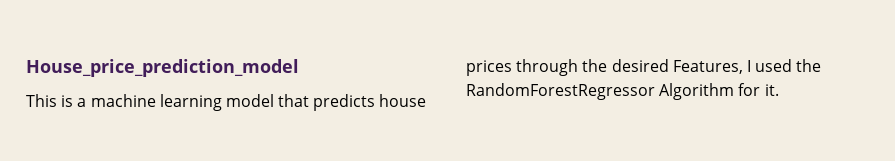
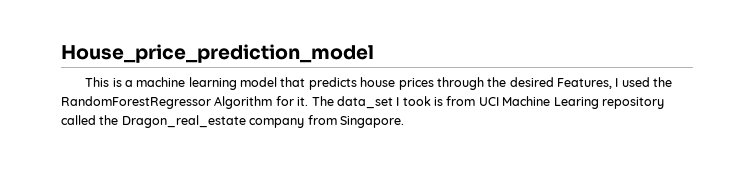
+ The data_set I took is from UCI Machine Learing repository called the Dragon_real_estate company from Singapore.

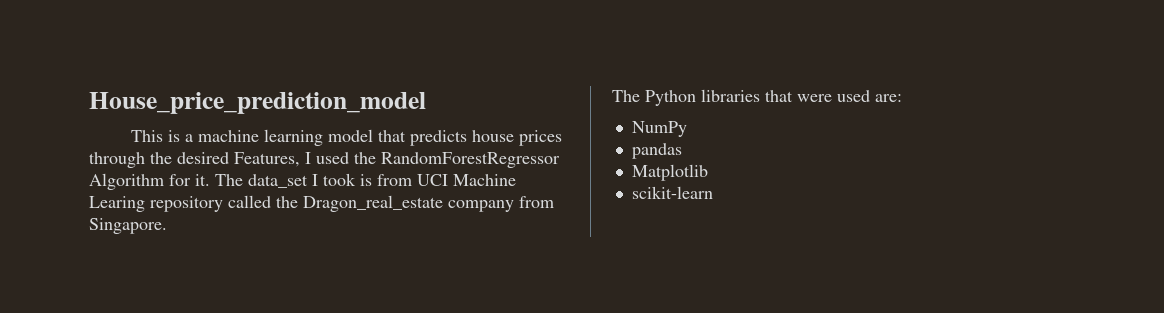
+ The Python libraries that were used are:
+ NumPy
+ pandas
+ Matplotlib
+ scikit-learn

